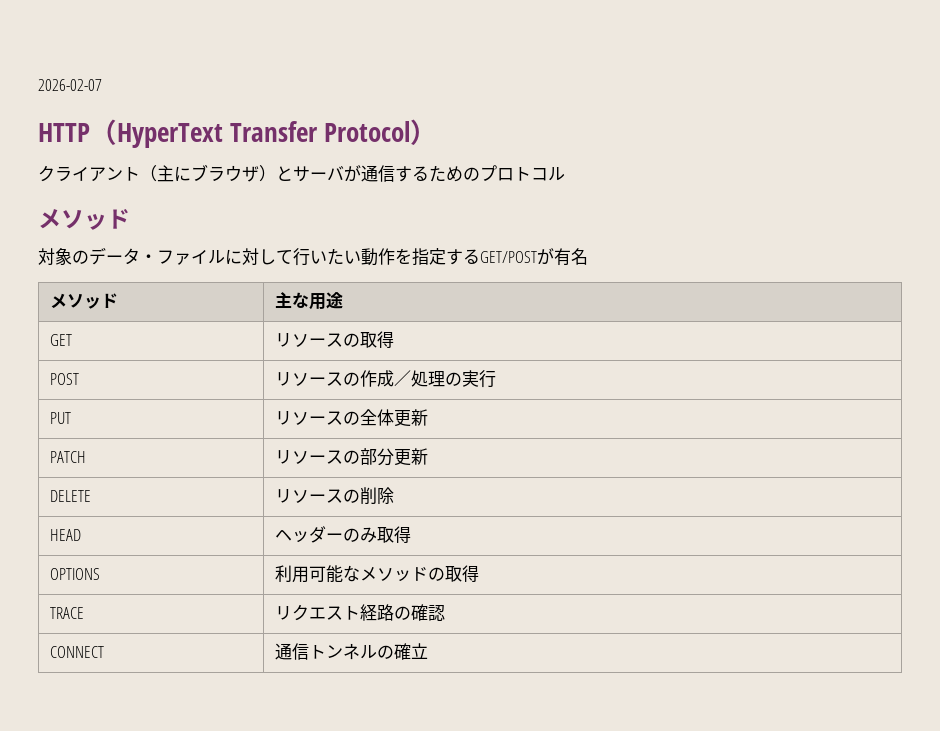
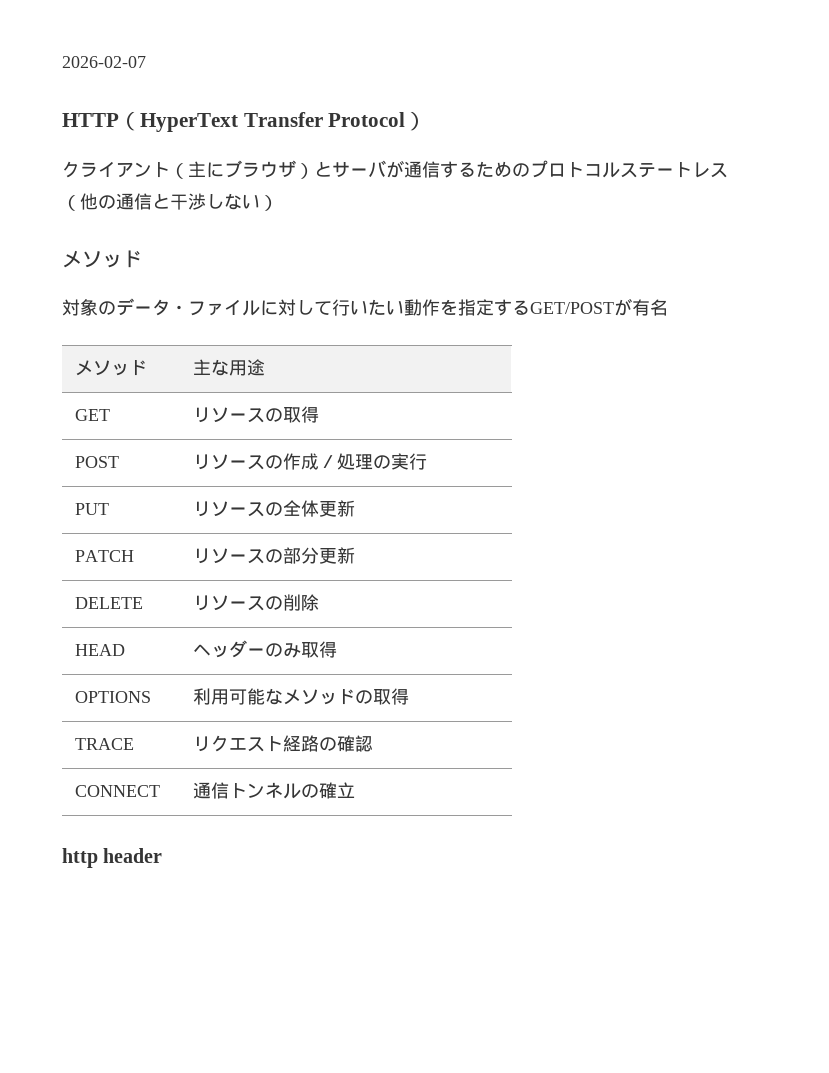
- クライアント（主にブラウザ）とサーバが通信するためのプロトコル
+ クライアント（主にブラウザ）とサーバが通信するためのプロトコルステートレス（他の通信と干渉しない）
+ http header

